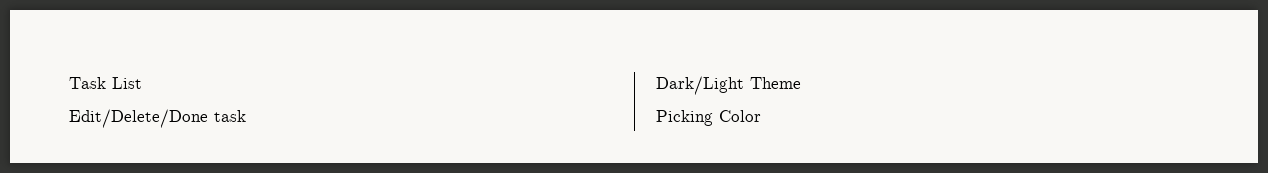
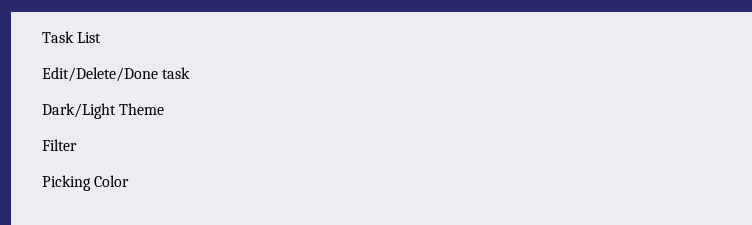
+ Filter

